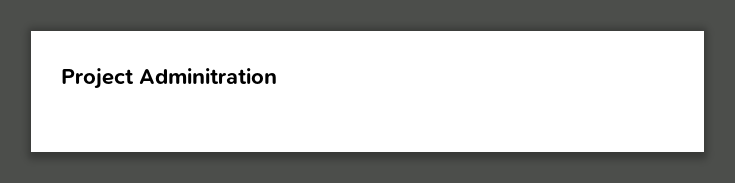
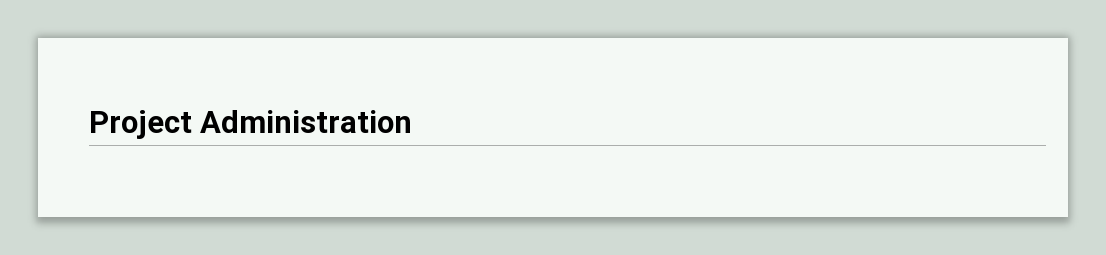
- Project Adminitration
+ Project Administration

